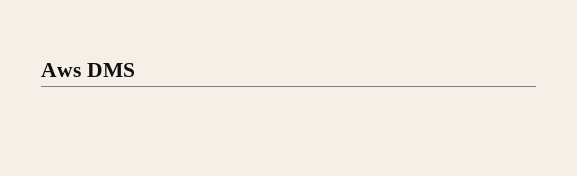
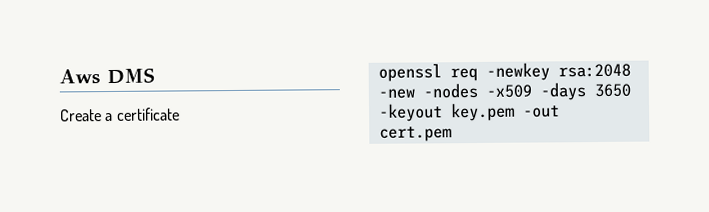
+ Create a certificate
+ openssl req -newkey rsa:2048 -new -nodes -x509 -days 3650 -keyout key.pem -out cert.pem

